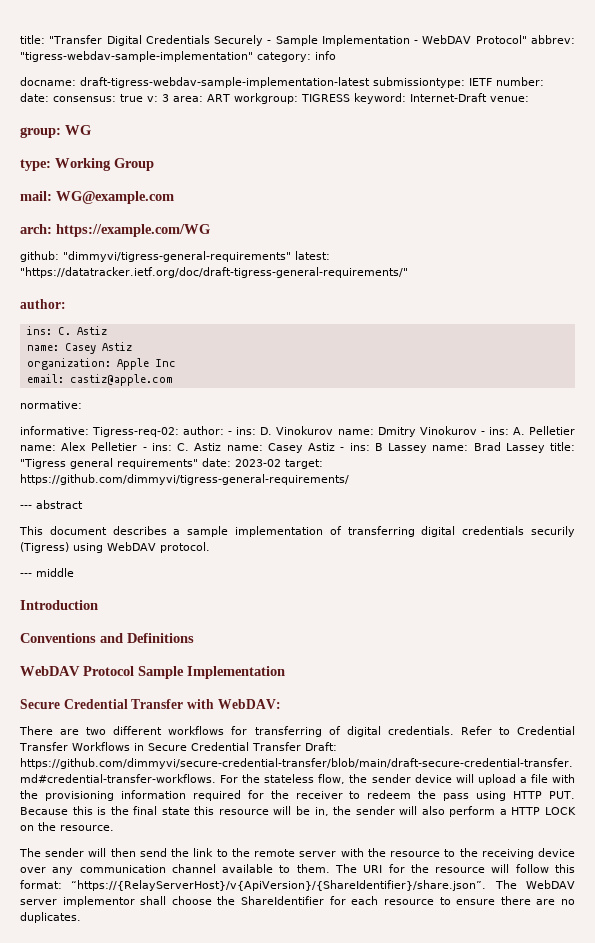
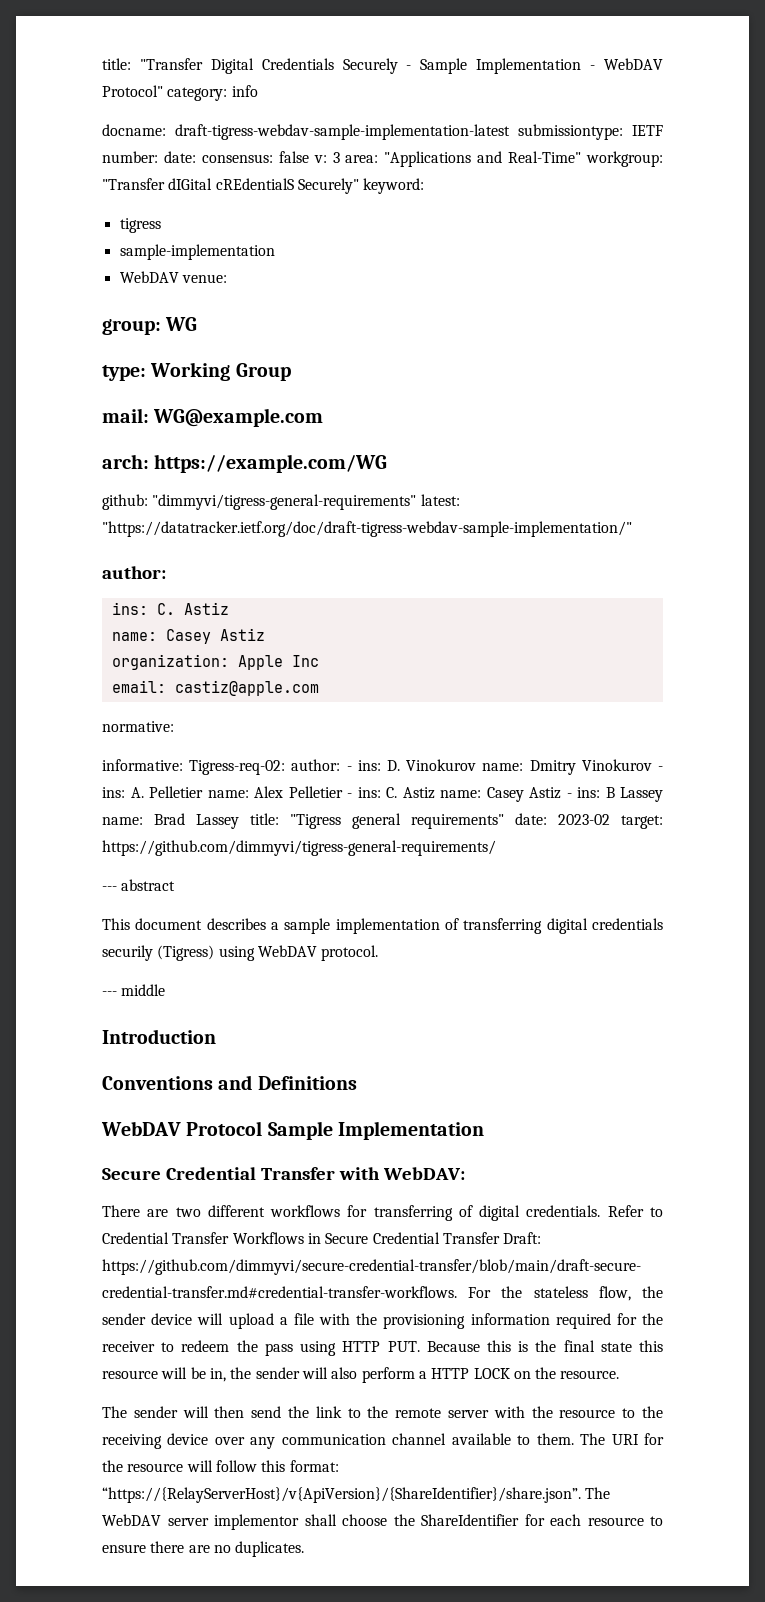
- title: "Transfer Digital Credentials Securely - Sample Implementation - WebDAV Protocol" abbrev: "tigress-webdav-sample-implementation" category: info
+ title: "Transfer Digital Credentials Securely - Sample Implementation - WebDAV Protocol" category: info
- docname: draft-tigress-webdav-sample-implementation-latest submissiontype: IETF number: date: consensus: true v: 3 area: ART workgroup: TIGRESS keyword: Internet-Draft venue:
+ docname: draft-tigress-webdav-sample-implementation-latest submissiontype: IETF number: date: consensus: false v: 3 area: "Applications and Real-Time" workgroup: "Transfer dIGital cREdentialS Securely" keyword:
+ tigress
+ sample-implementation
+ WebDAV venue:
- github: "dimmyvi/tigress-general-requirements" latest: "https://datatracker.ietf.org/doc/draft-tigress-general-requirements/"
+ github: "dimmyvi/tigress-general-requirements" latest: "https://datatracker.ietf.org/doc/draft-tigress-webdav-sample-implementation/"

